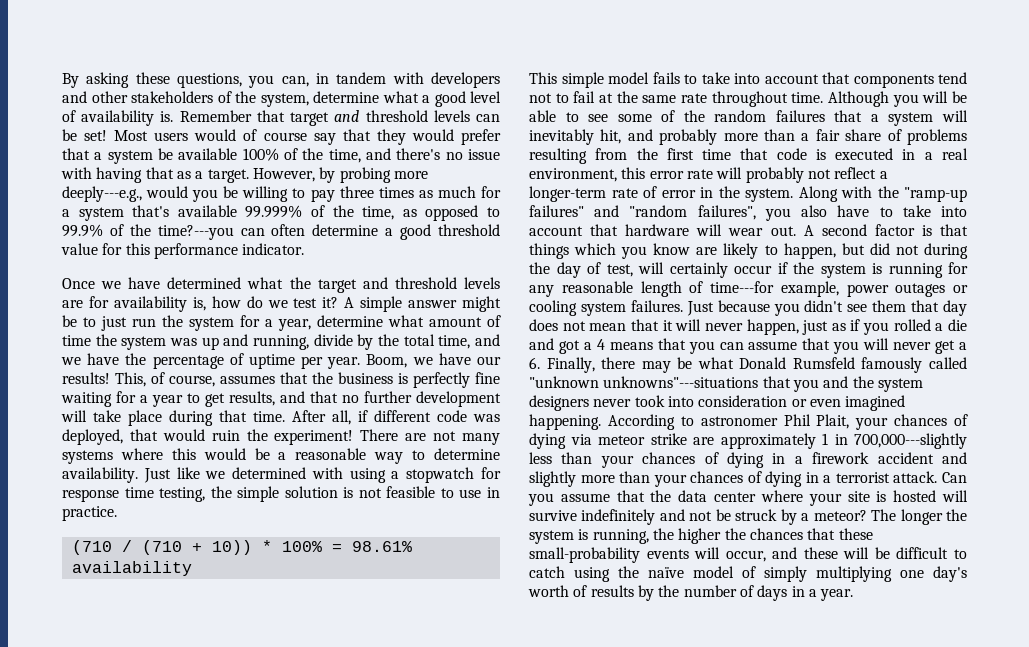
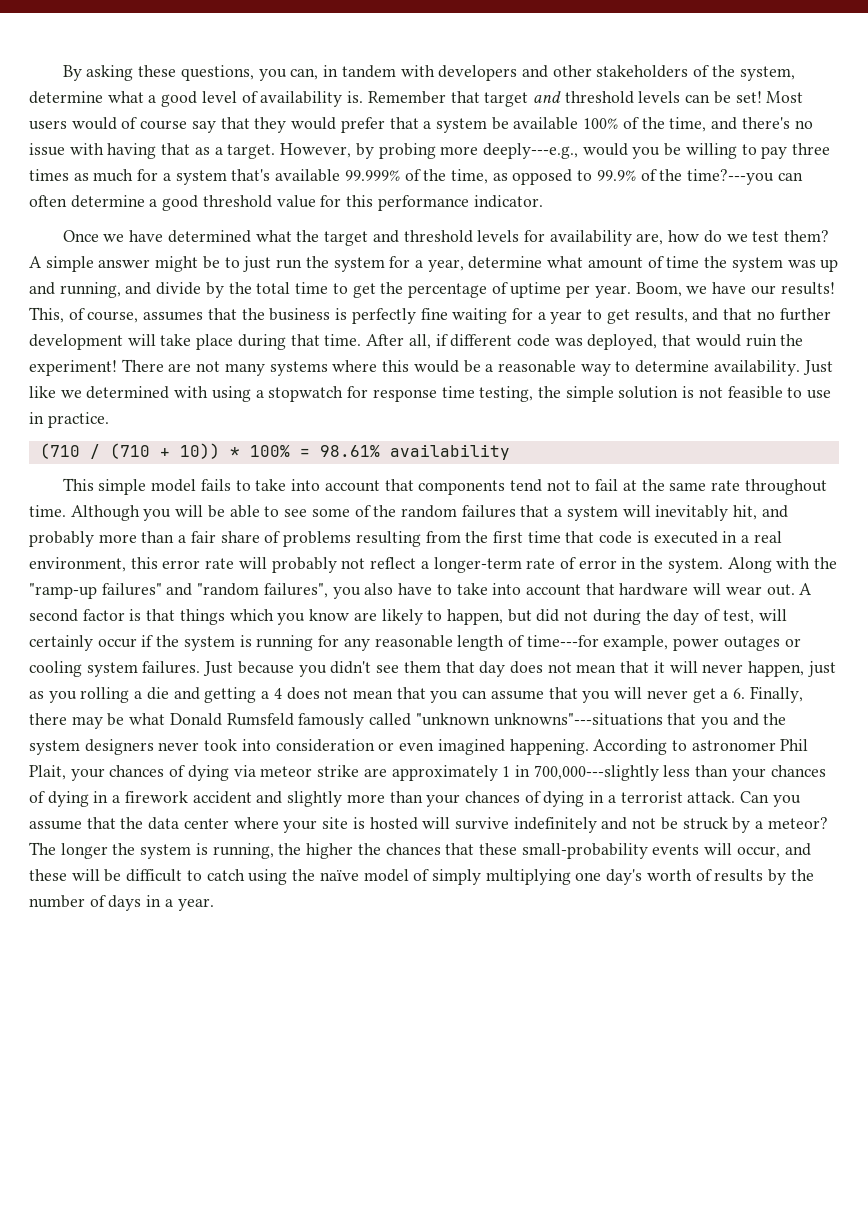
- Once we have determined what the target and threshold levels are for availability is, how do we test it?
+ Once we have determined what the target and threshold levels for availability are, how do we test them?
- A simple answer might be to just run the system for a year, determine what amount of time the system was up and running, divide by the total time, and we have the percentage of uptime per year.
+ A simple answer might be to just run the system for a year, determine what amount of time the system was up and running, and divide by the total time to get the percentage of uptime per year.
- Just because you didn't see them that day does not mean that it will never happen, just as if you rolled a die and got a 4 means that you can assume that you will never get a 6. Finally, there may be what Donald Rumsfeld famously called "unknown unknowns"---situations that you and the system designers never took into consideration or even imagined happening.
+ Just because you didn't see them that day does not mean that it will never happen, just as you rolling a die and getting a 4 does not mean that you can assume that you will never get a 6. Finally, there may be what Donald Rumsfeld famously called "unknown unknowns"---situations that you and the system designers never took into consideration or even imagined happening.

